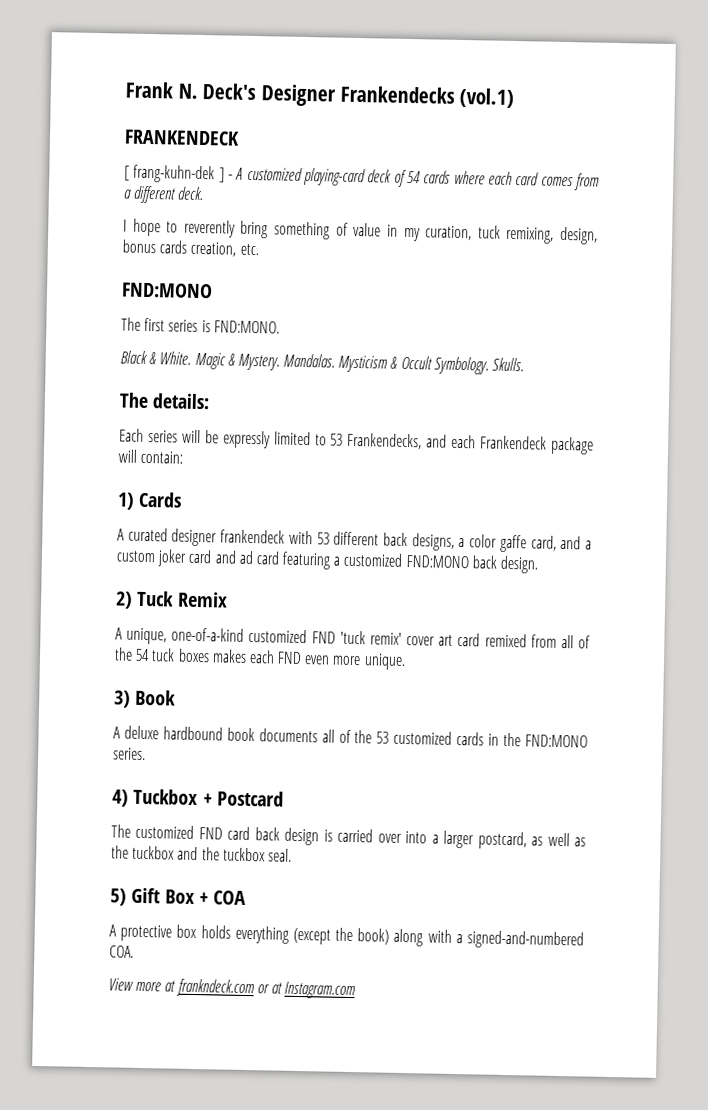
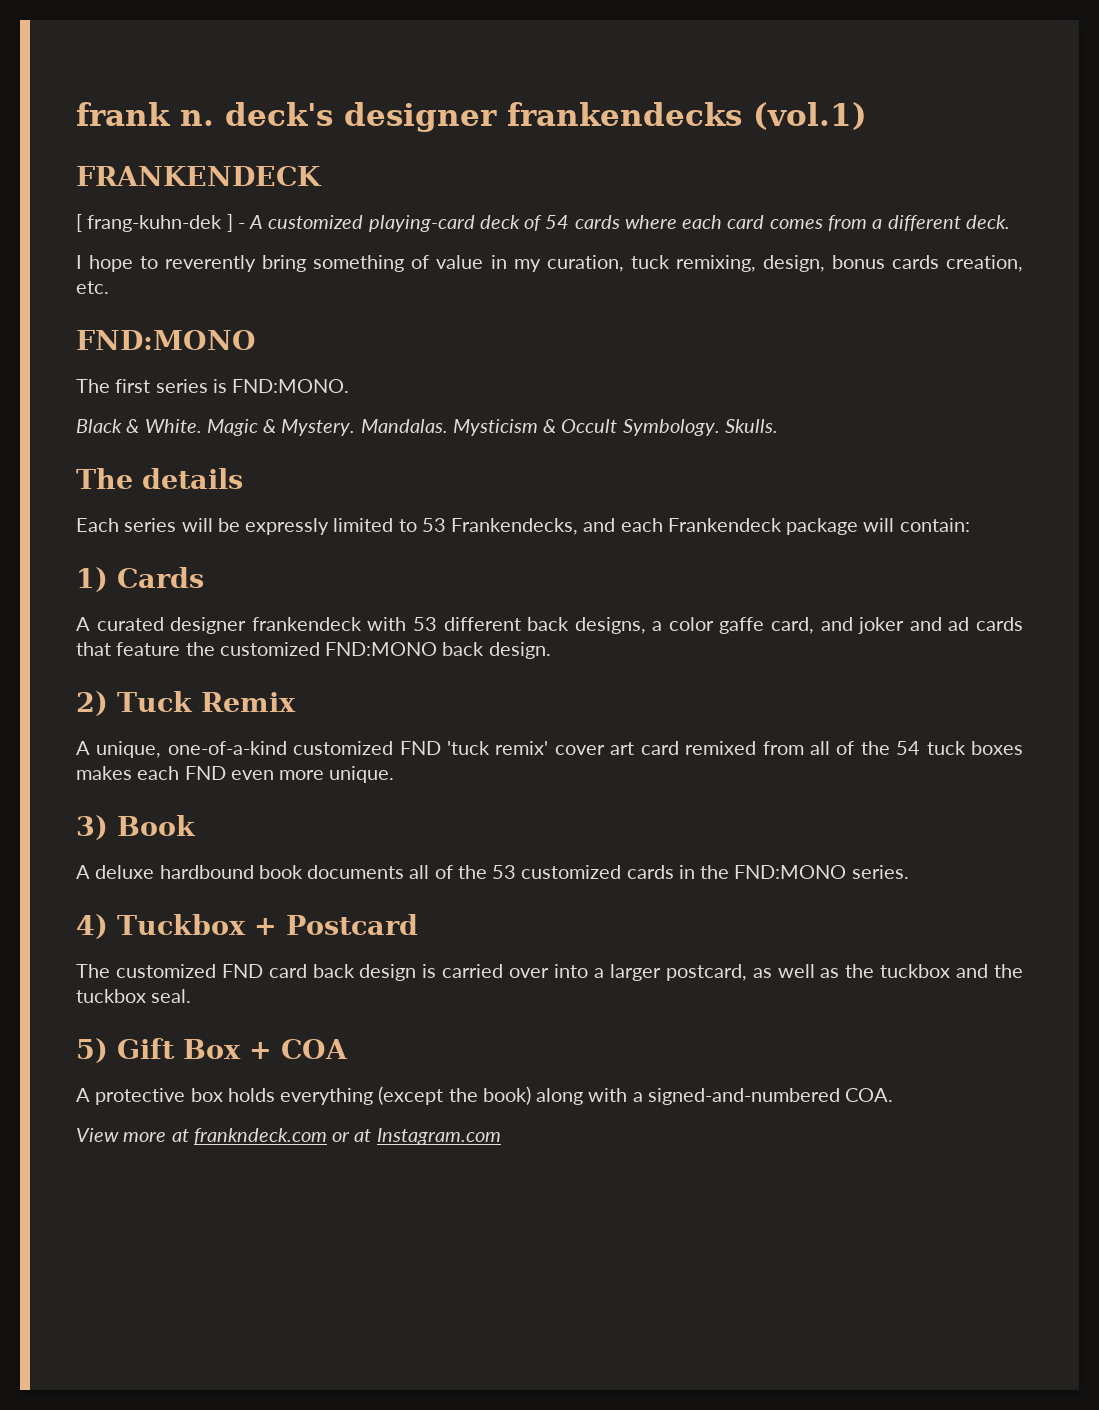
- Frank N. Deck's Designer Frankendecks (vol.1)
+ frank n. deck's designer frankendecks (vol.1)
- The details:
+ The details
- A curated designer frankendeck with 53 different back designs, a color gaffe card, and a custom joker card and ad card featuring a customized FND:MONO back design.
+ A curated designer frankendeck with 53 different back designs, a color gaffe card, and joker and ad cards that feature the customized FND:MONO back design.

